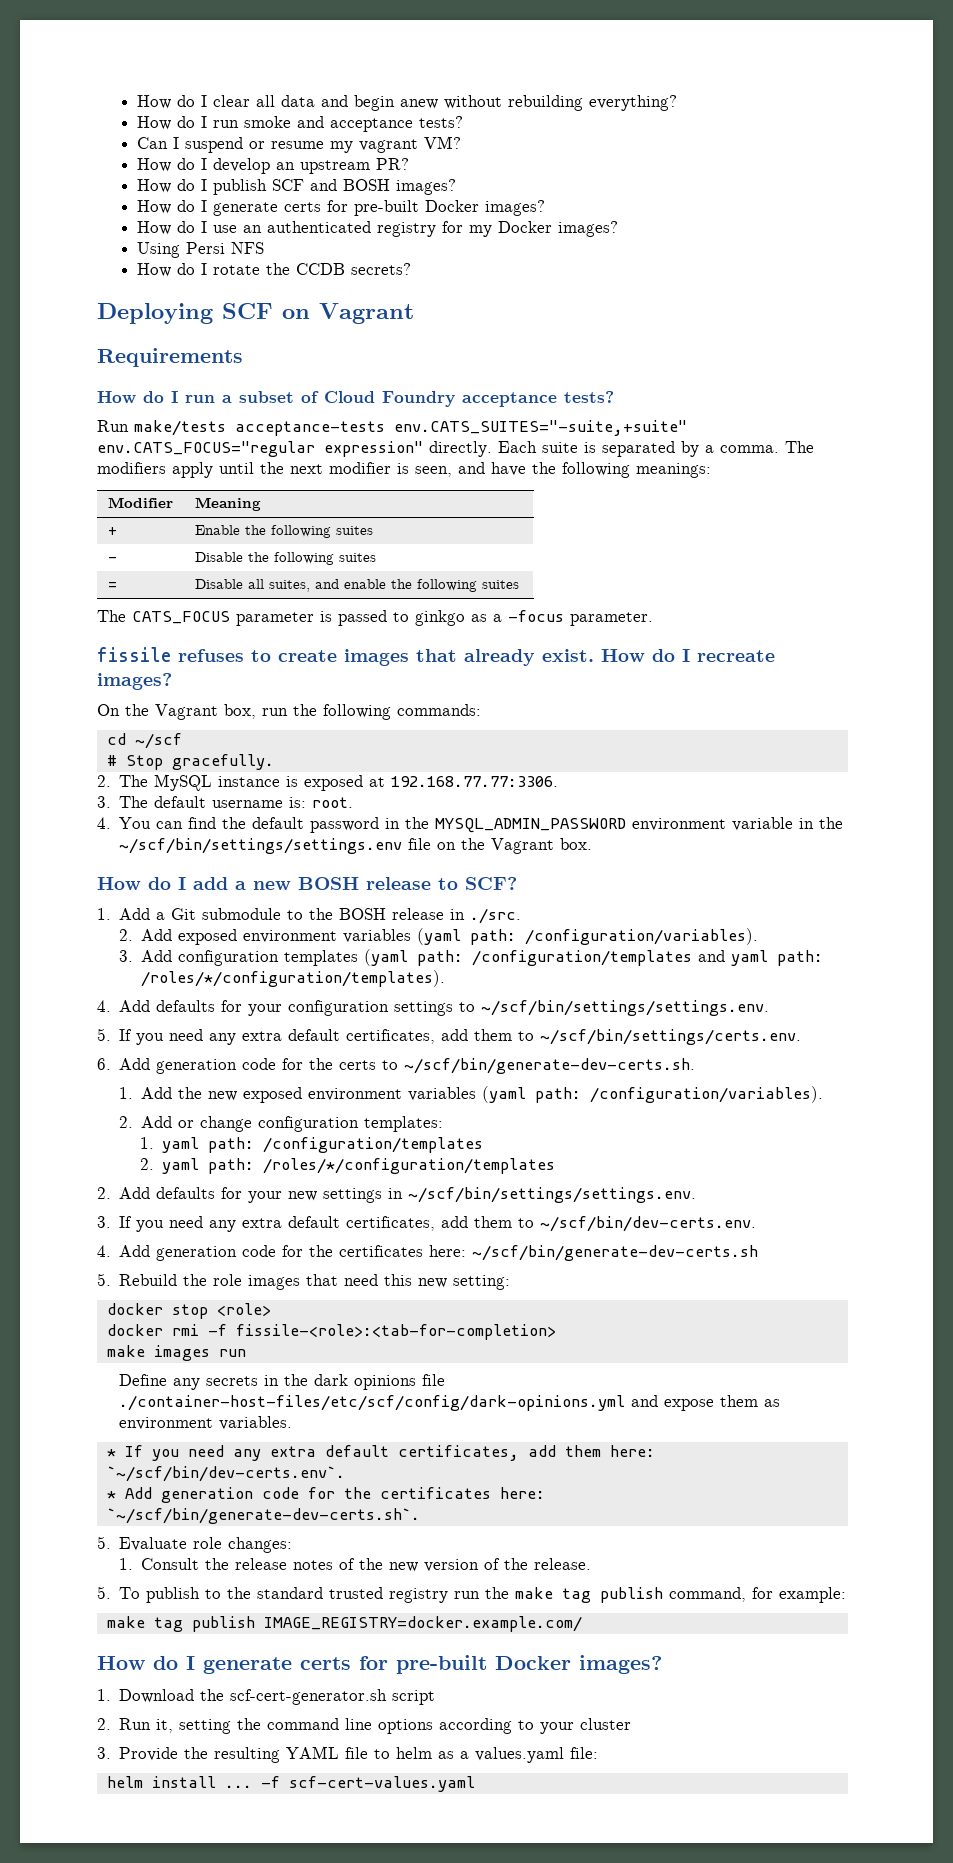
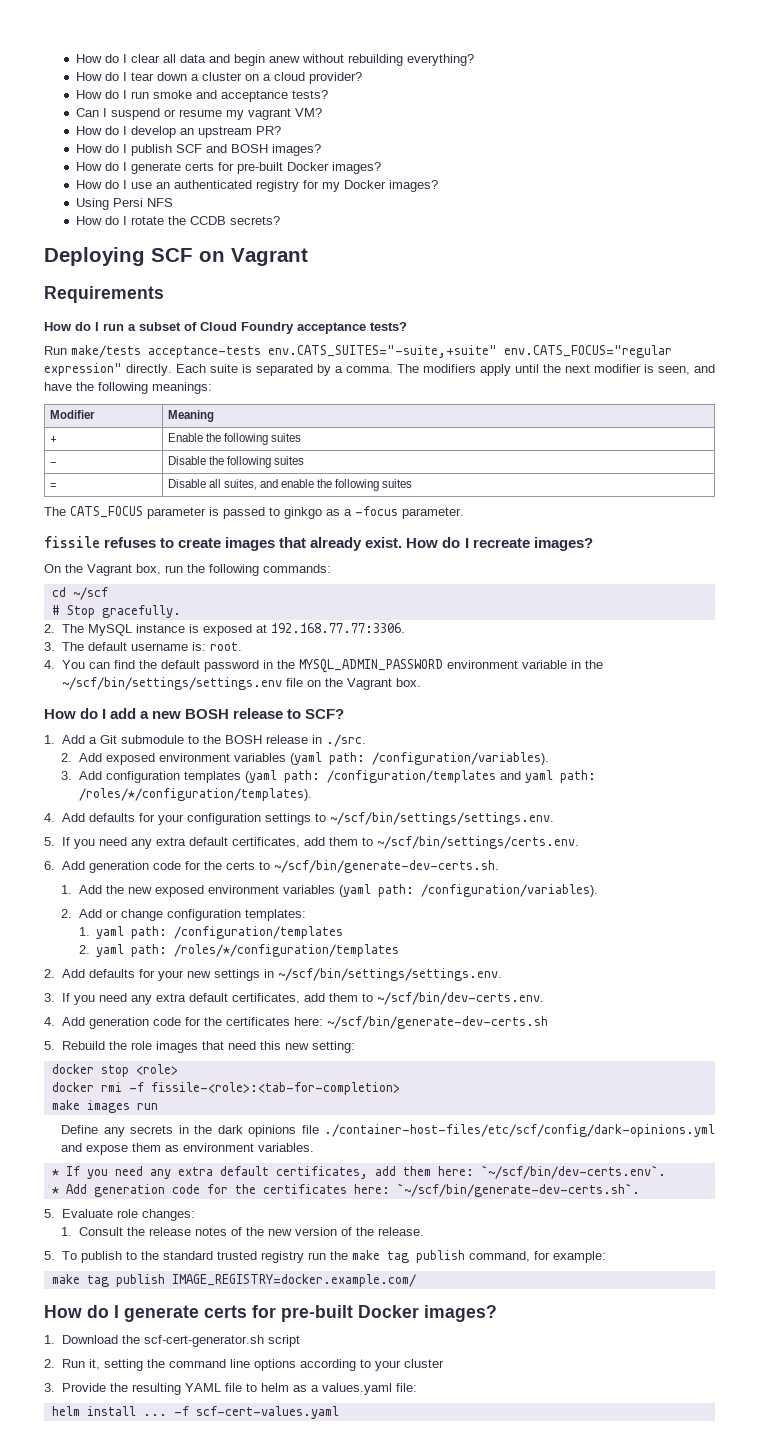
+ How do I tear down a cluster on a cloud provider?

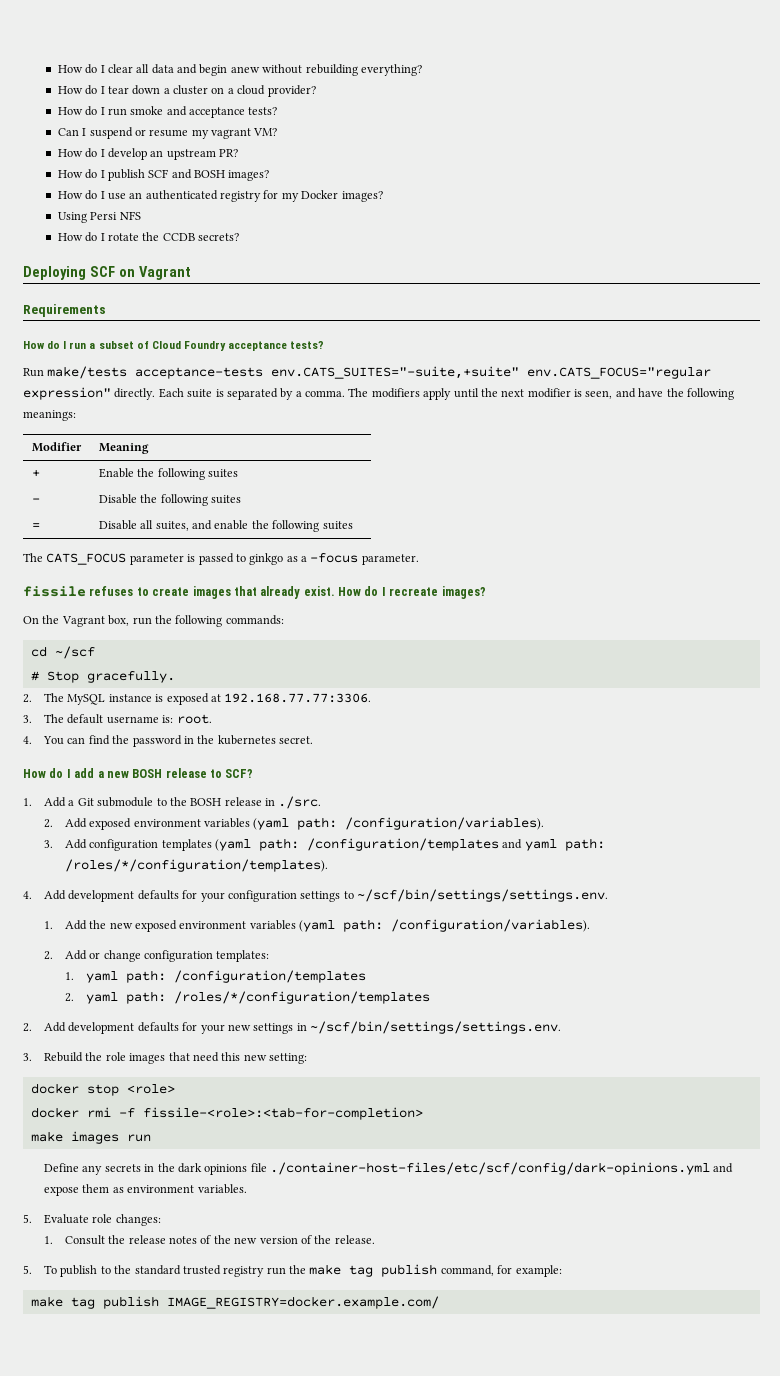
  How do I publish SCF and BOSH images?
- How do I generate certs for pre-built Docker images?
- 4. You can find the default password in the MYSQL_ADMIN_PASSWORD environment variable in the ~/scf/bin/settings/settings.env file on the Vagrant box.
+ 4. You can find the password in the kubernetes secret.
- 4. Add defaults for your configuration settings to ~/scf/bin/settings/settings.env.
+ 4. Add development defaults for your configuration settings to ~/scf/bin/settings/settings.env.
- 5. If you need any extra default certificates, add them to ~/scf/bin/settings/certs.env.
- 6. Add generation code for the certs to ~/scf/bin/generate-dev-certs.sh.
- 2. Add defaults for your new settings in ~/scf/bin/settings/settings.env.
+ 2. Add development defaults for your new settings in ~/scf/bin/settings/settings.env.
- 3. If you need any extra default certificates, add them to ~/scf/bin/dev-certs.env.
- 4. Add generation code for the certificates here: ~/scf/bin/generate-dev-certs.sh
- 5. Rebuild the role images that need this new setting:
+ 3. Rebuild the role images that need this new setting:
- * If you need any extra default certificates, add them here: `~/scf/bin/dev-certs.env`.
- * Add generation code for the certificates here: `~/scf/bin/generate-dev-certs.sh`.
  make tag publish IMAGE_REGISTRY=docker.example.com/
- How do I generate certs for pre-built Docker images?
- 1. Download the scf-cert-generator.sh script
- 2. Run it, setting the command line options according to your cluster
- 3. Provide the resulting YAML file to helm as a values.yaml file:
- helm install ... -f scf-cert-values.yaml

